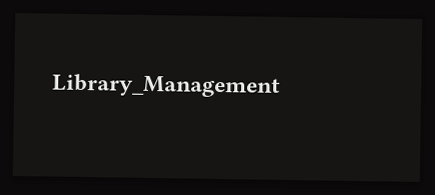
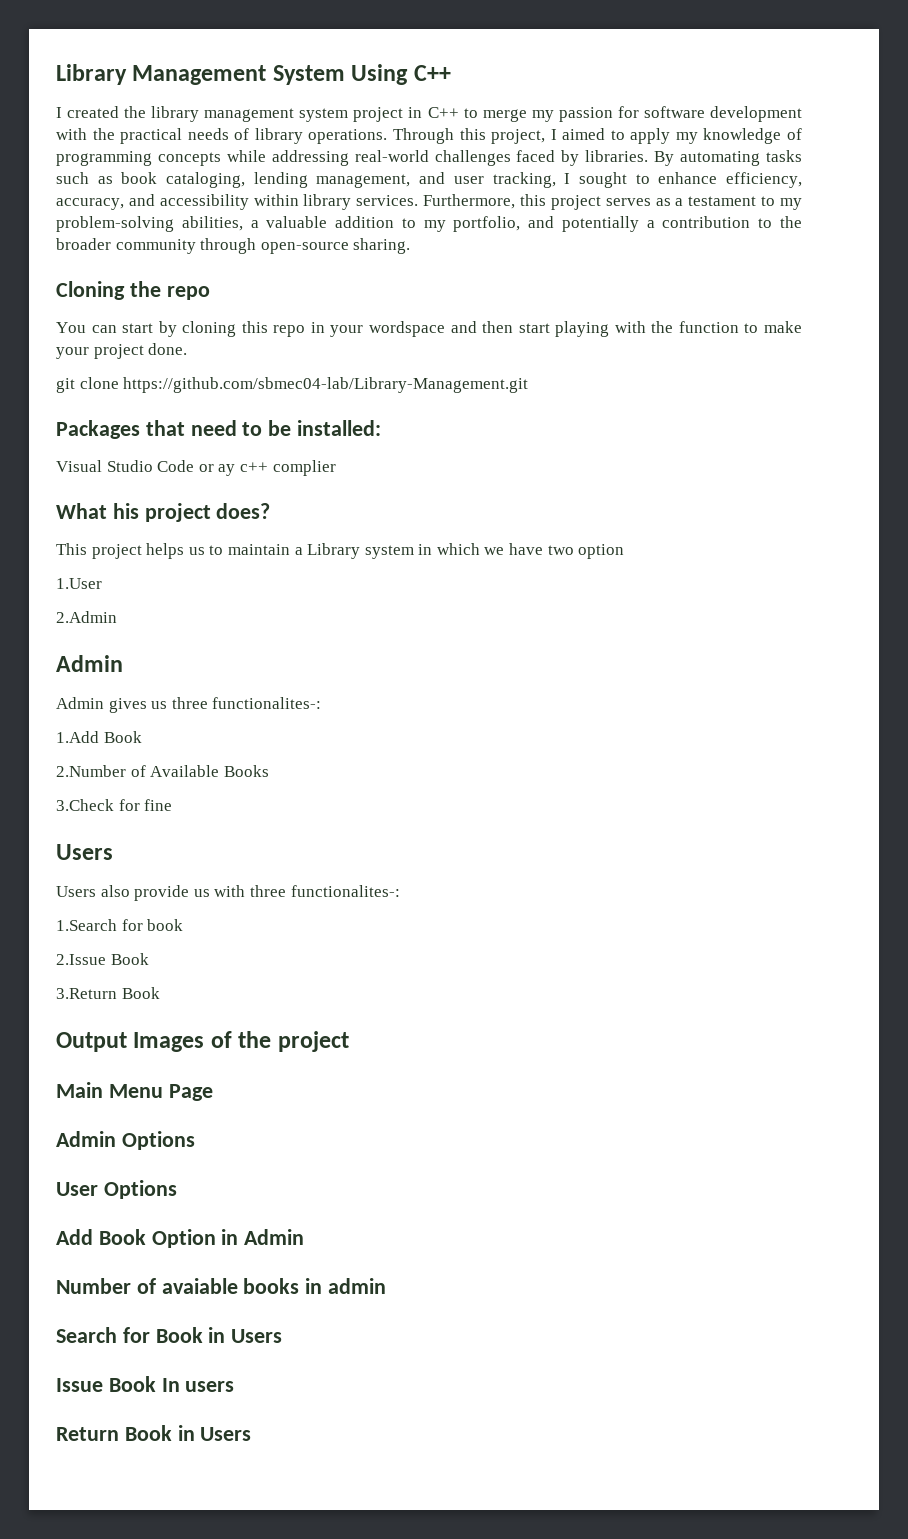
- Library_Management
+ Library Management System Using C++
+ I created the library management system project in C++ to merge my passion for software development with the practical needs of library operations. Through this project, I aimed to apply my knowledge of programming concepts while addressing real-world challenges faced by libraries. By automating tasks such as book cataloging, lending management, and user tracking, I sought to enhance efficiency, accuracy, and accessibility within library services. Furthermore, this project serves as a testament to my problem-solving abilities, a valuable addition to my portfolio, and potentially a contribution to the broader community through open-source sharing.
+ Cloning the repo
+ You can start by cloning this repo in your wordspace and then start playing with the function to make your project done.
+ git clone https://github.com/sbmec04-lab/Library-Management.git
+ Packages that need to be installed:
+ Visual Studio Code or ay c++ complier
+ What his project does?
+ This project helps us to maintain a Library system in which we have two option
+ 1.User
+ 2.Admin
+ Admin
+ Admin gives us three functionalites-:
+ 1.Add Book
+ 2.Number of Available Books
+ 3.Check for fine
+ Users
+ Users also provide us with three functionalites-:
+ 1.Search for book
+ 2.Issue Book
+ 3.Return Book
+ Output Images of the project
+ Main Menu Page
+ Admin Options
+ User Options
+ Add Book Option in Admin
+ Number of avaiable books in admin
+ Search for Book in Users
+ Issue Book In users
+ Return Book in Users

